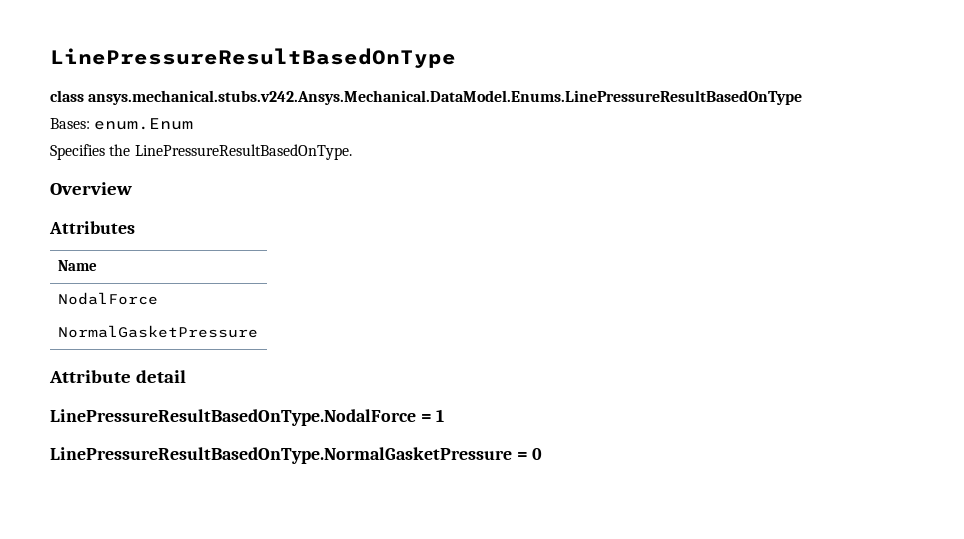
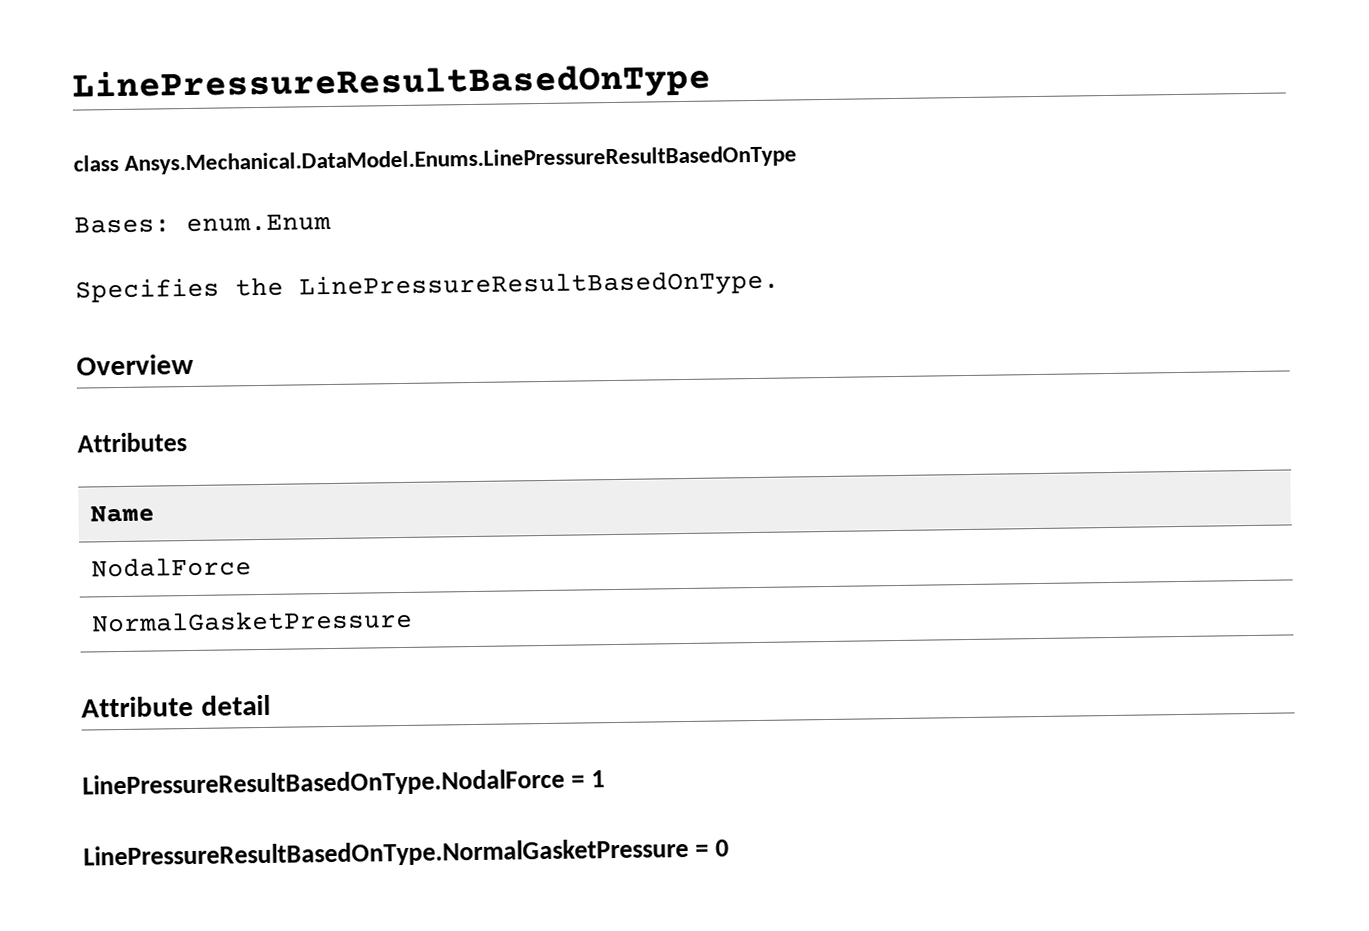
- class ansys.mechanical.stubs.v242.Ansys.Mechanical.DataModel.Enums.LinePressureResultBasedOnType
+ class Ansys.Mechanical.DataModel.Enums.LinePressureResultBasedOnType

